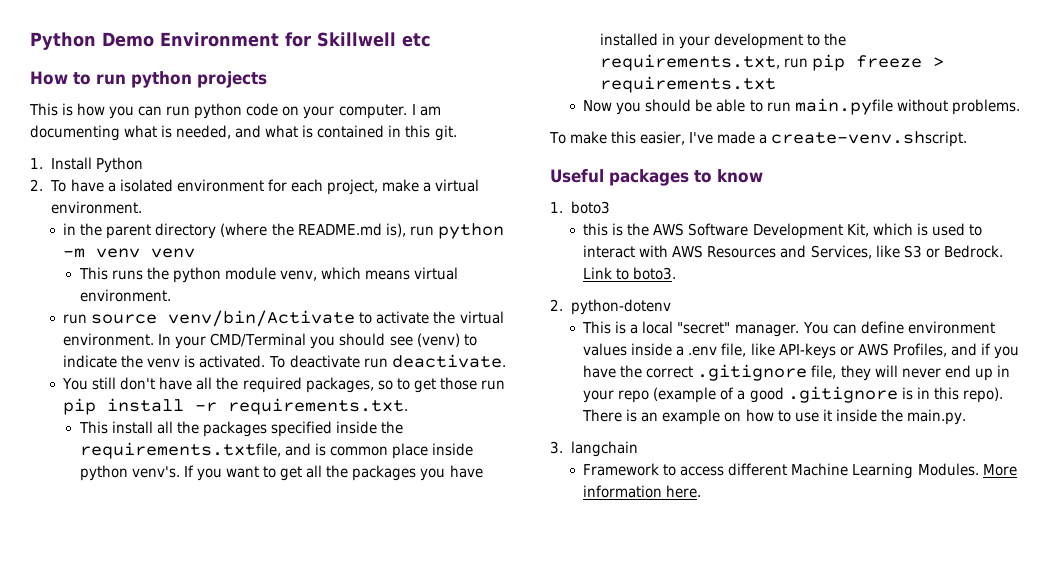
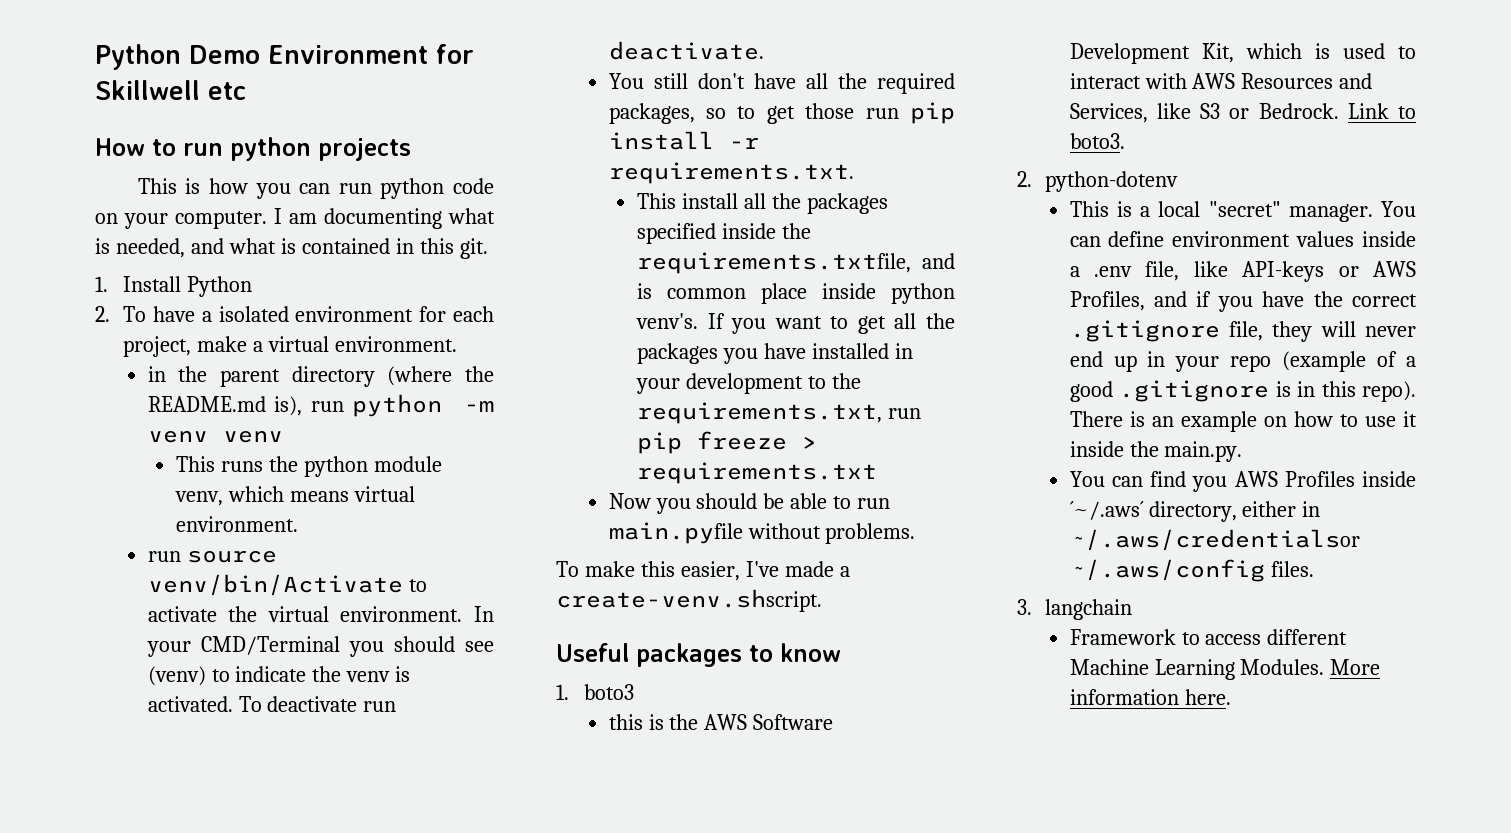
+ You can find you AWS Profiles inside ´~/.aws´ directory, either in ~/.aws/credentialsor ~/.aws/config files.

